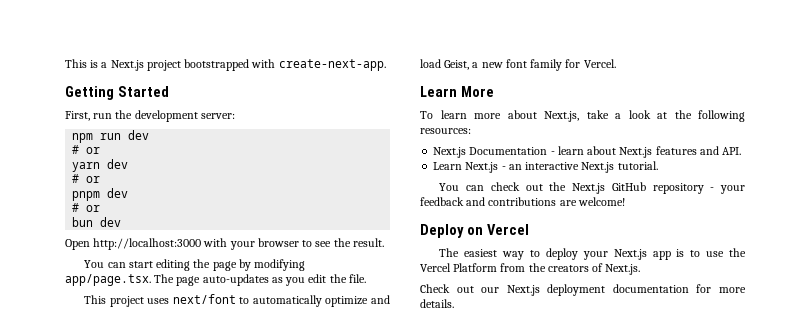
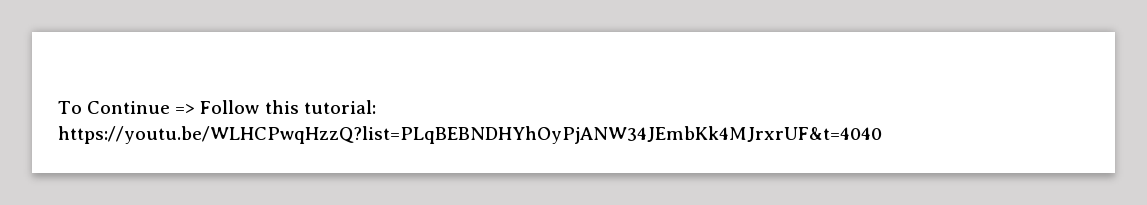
- This is a Next.js project bootstrapped with create-next-app.
- Getting Started
- First, run the development server:
- npm run dev
- # or
- yarn dev
- # or
- pnpm dev
- # or
- bun dev
- Open http://localhost:3000 with your browser to see the result.
- You can start editing the page by modifying app/page.tsx. The page auto-updates as you edit the file.
- This project uses next/font to automatically optimize and load Geist, a new font family for Vercel.
- Learn More
- To learn more about Next.js, take a look at the following resources:
- Next.js Documentation - learn about Next.js features and API.
- Learn Next.js - an interactive Next.js tutorial.
- You can check out the Next.js GitHub repository - your feedback and contributions are welcome!
- Deploy on Vercel
- The easiest way to deploy your Next.js app is to use the Vercel Platform from the creators of Next.js.
- Check out our Next.js deployment documentation for more details.
+ To Continue => Follow this tutorial: https://youtu.be/WLHCPwqHzzQ?list=PLqBEBNDHYhOyPjANW34JEmbKk4MJrxrUF&t=4040

